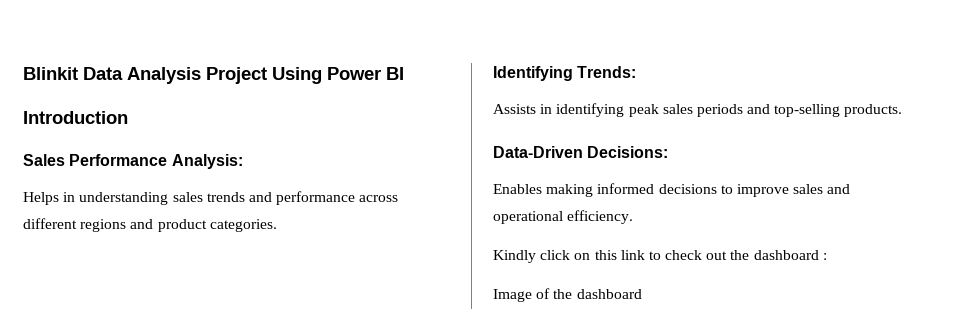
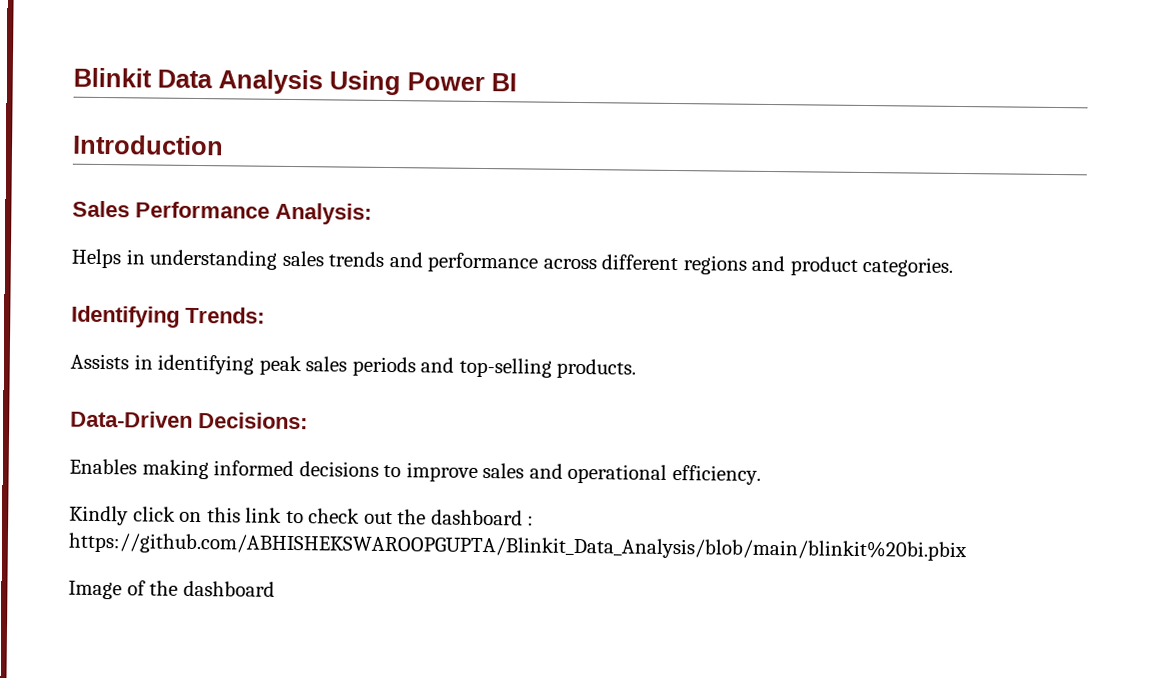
- Blinkit Data Analysis Project Using Power BI
+ Blinkit Data Analysis Using Power BI
- Kindly click on this link to check out the dashboard :
+ Kindly click on this link to check out the dashboard : https://github.com/ABHISHEKSWAROOPGUPTA/Blinkit_Data_Analysis/blob/main/blinkit%20bi.pbix

